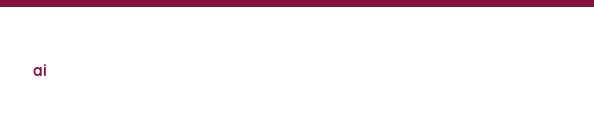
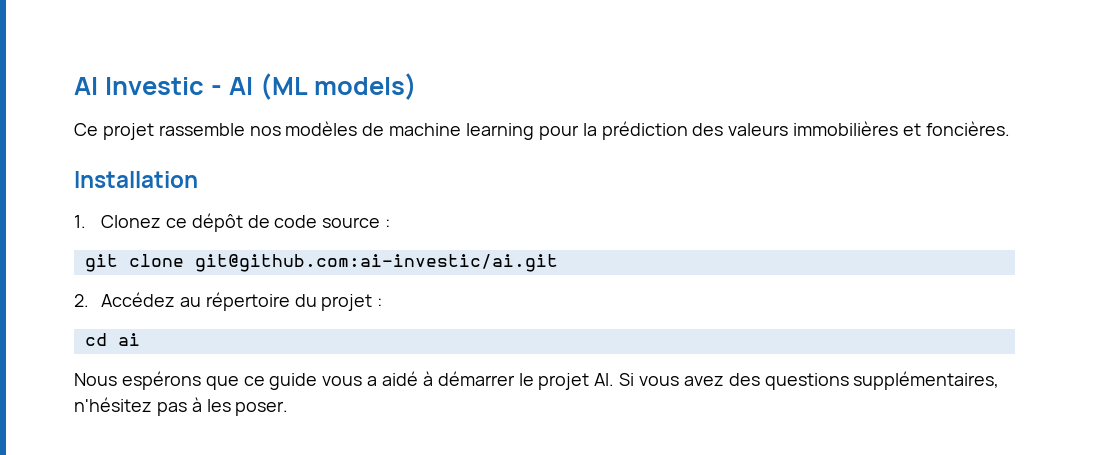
- ai
+ AI Investic - AI (ML models)
+ Ce projet rassemble nos modèles de machine learning pour la prédiction des valeurs immobilières et foncières.
+ Installation
+ 1. Clonez ce dépôt de code source :
+ git clone git@github.com:ai-investic/ai.git
+ 2. Accédez au répertoire du projet :
+ cd ai
+ Nous espérons que ce guide vous a aidé à démarrer le projet AI. Si vous avez des questions supplémentaires, n'hésitez pas à les poser.

